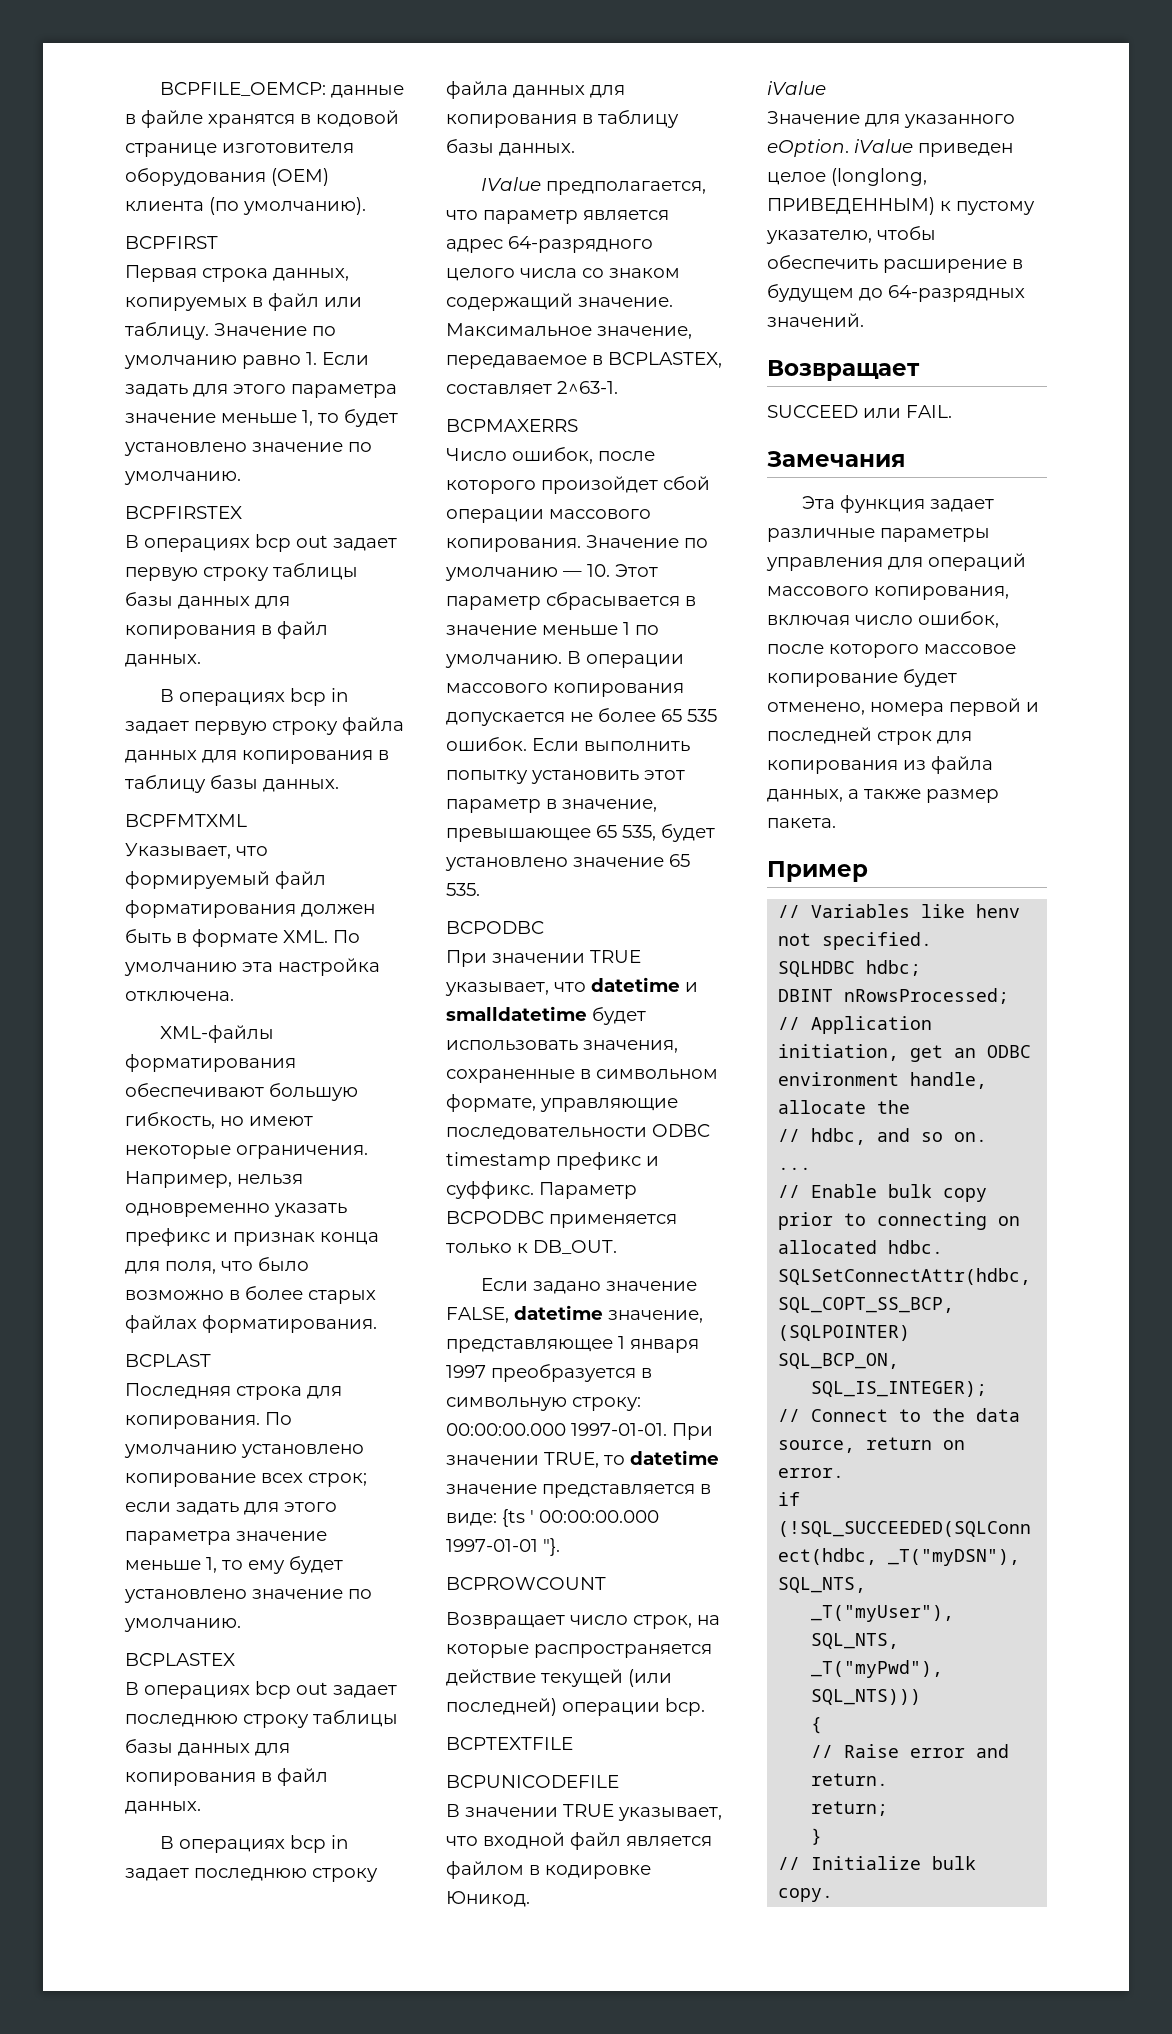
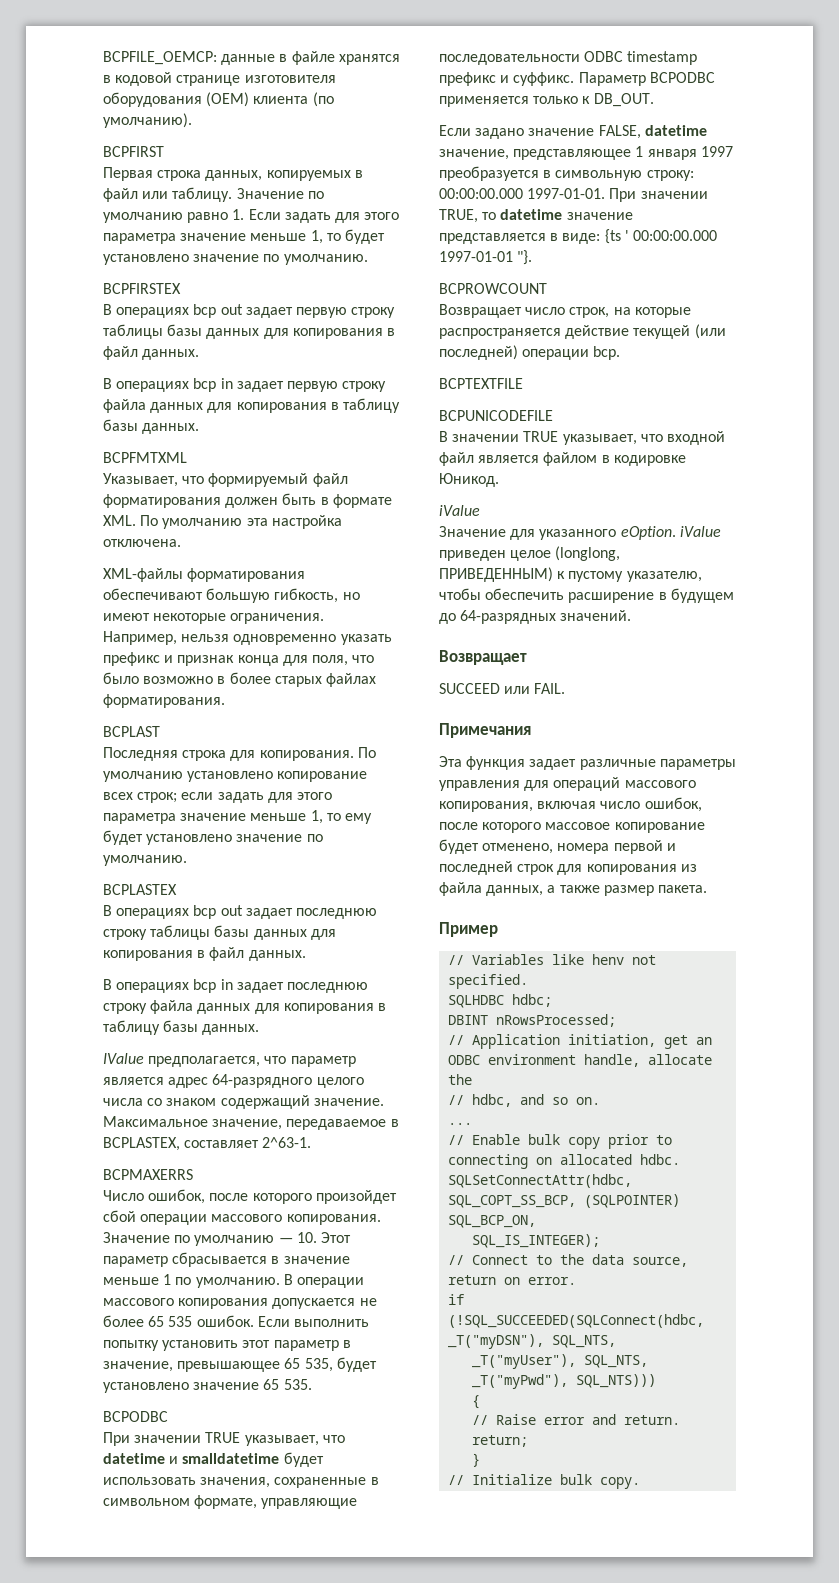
- Замечания
+ Примечания

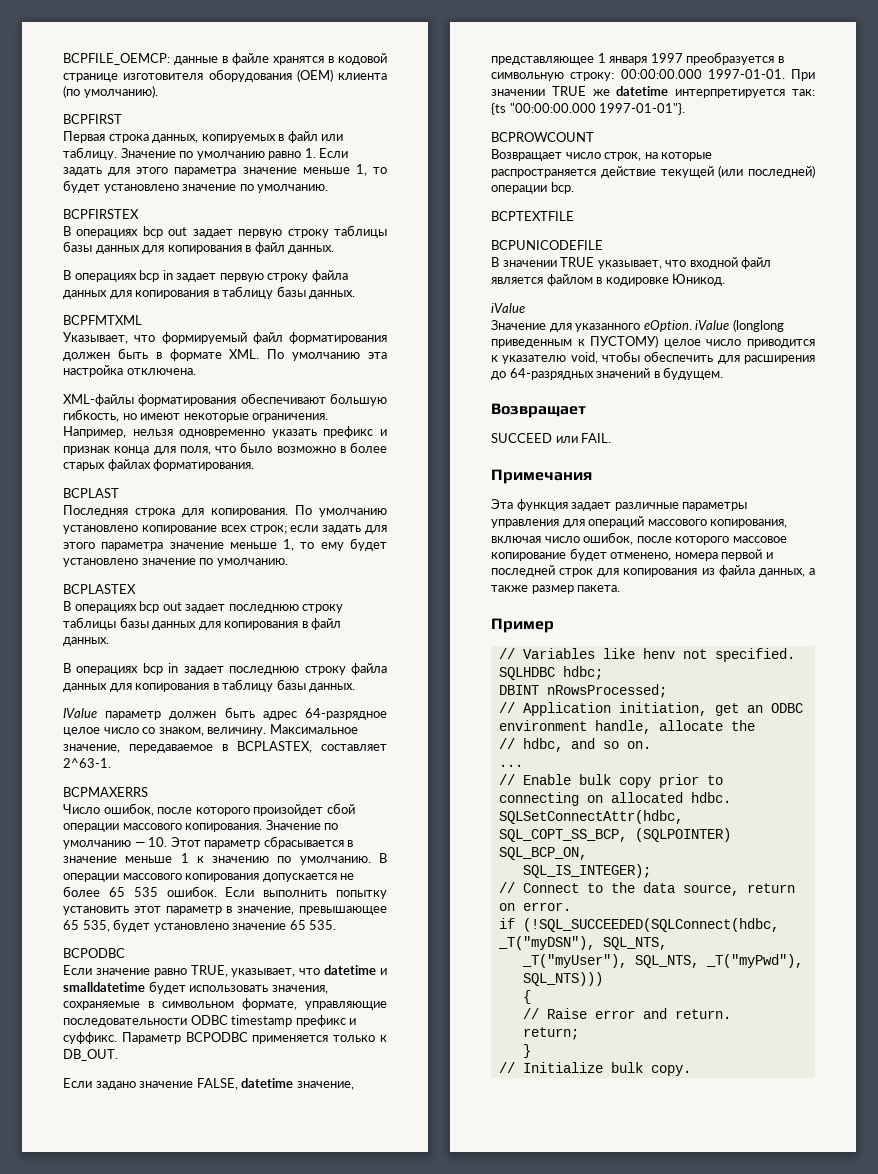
- IValue предполагается, что параметр является адрес 64-разрядного целого числа со знаком содержащий значение.
+ IValue параметр должен быть адрес 64-разрядное целое число со знаком, величину.
- Значение по умолчанию — 10. Этот параметр сбрасывается в значение меньше 1 по умолчанию.
+ Значение по умолчанию — 10. Этот параметр сбрасывается в значение меньше 1 к значению по умолчанию.
- При значении TRUE указывает, что datetime и smalldatetime будет использовать значения, сохраненные в символьном формате, управляющие последовательности ODBC timestamp префикс и суффикс.
+ Если значение равно TRUE, указывает, что datetime и smalldatetime будет использовать значения, сохраняемые в символьном формате, управляющие последовательности ODBC timestamp префикс и суффикс.
- При значении TRUE, то datetime значение представляется в виде: {ts ' 00:00:00.000 1997-01-01 "}.
+ При значении TRUE же datetime интерпретируется так: {ts "00:00:00.000 1997-01-01"}.
- Значение для указанного eOption. iValue приведен целое (longlong, ПРИВЕДЕННЫМ) к пустому указателю, чтобы обеспечить расширение в будущем до 64-разрядных значений.
+ Значение для указанного eOption. iValue (longlong приведенным к ПУСТОМУ) целое число приводится к указателю void, чтобы обеспечить для расширения до 64-разрядных значений в будущем.

